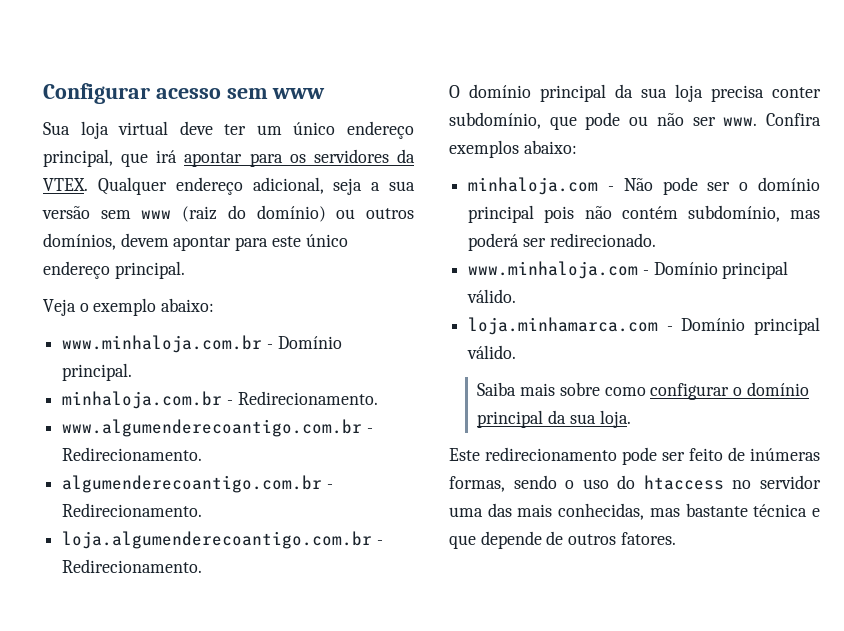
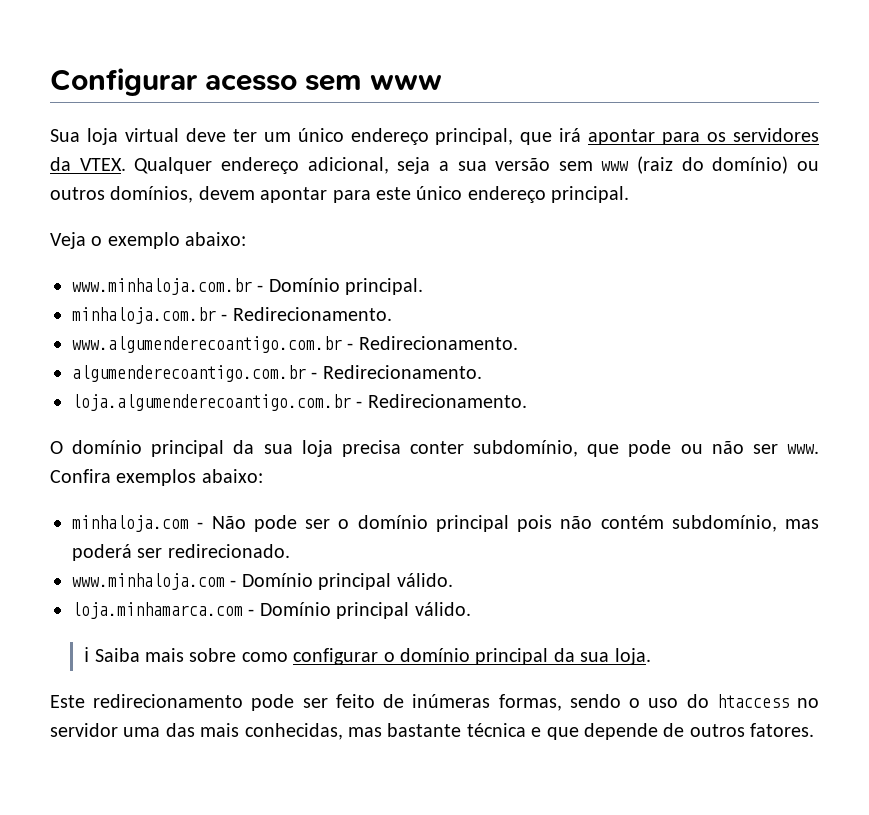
- Saiba mais sobre como configurar o domínio principal da sua loja.
+ ℹ Saiba mais sobre como configurar o domínio principal da sua loja.

